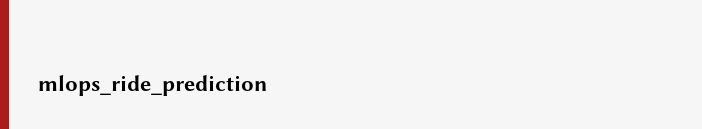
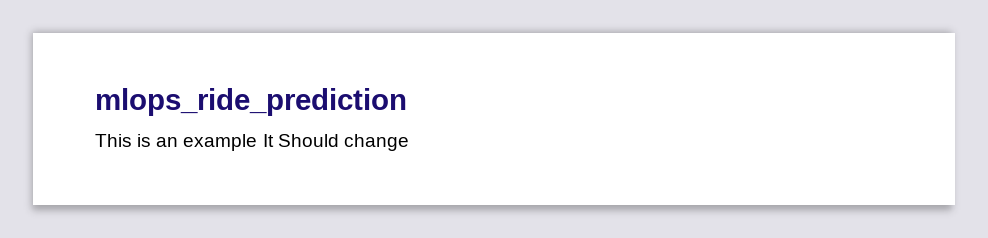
+ This is an example It Should change

